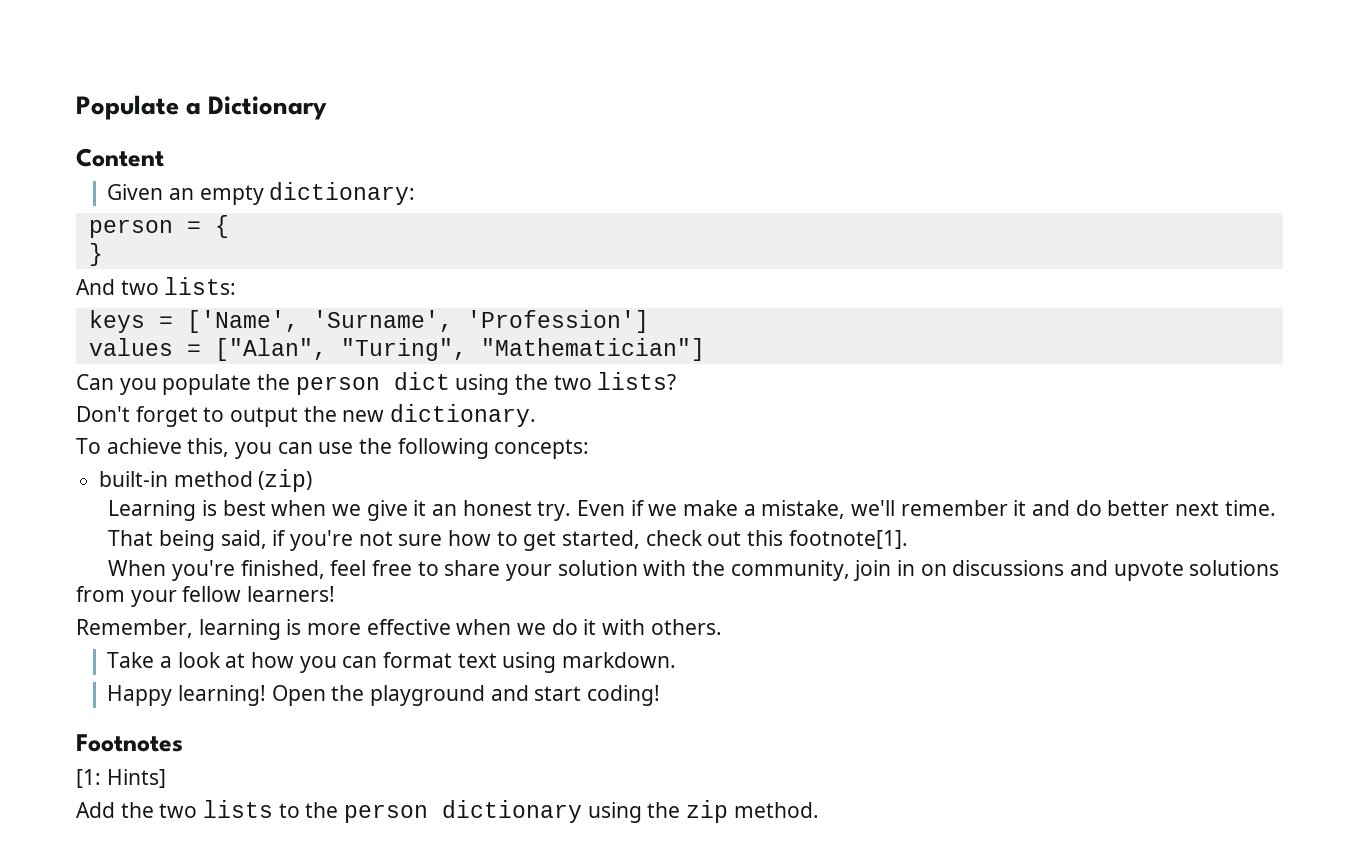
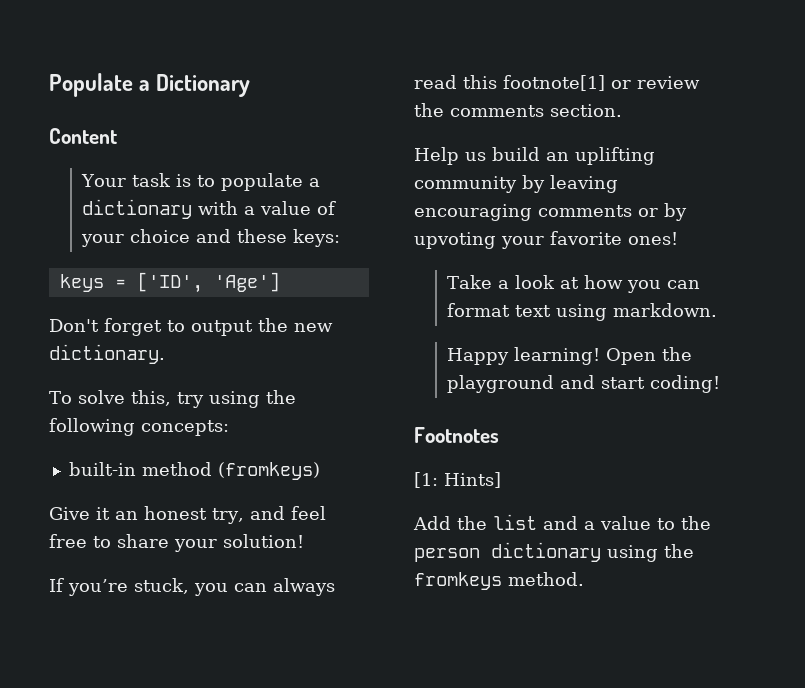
- Given an empty dictionary:
- person = {
- }
- And two lists:
- keys = ['Name', 'Surname', 'Profession']
- values = ["Alan", "Turing", "Mathematician"]
- Can you populate the person dict using the two lists?
+ Your task is to populate a dictionary with a value of your choice and these keys:
+ keys = ['ID', 'Age']
- To achieve this, you can use the following concepts:
+ To solve this, try using the following concepts:
- built-in method (zip)
- Learning is best when we give it an honest try. Even if we make a mistake, we'll remember it and do better next time.
- That being said, if you're not sure how to get started, check out this footnote[1].
- When you're finished, feel free to share your solution with the community, join in on discussions and upvote solutions from your fellow learners!
- Remember, learning is more effective when we do it with others.
+ built-in method (fromkeys)
+ Give it an honest try, and feel free to share your solution!
+ If you’re stuck, you can always read this footnote[1] or review the comments section.
+ Help us build an uplifting community by leaving encouraging comments or by upvoting your favorite ones!
- Add the two lists to the person dictionary using the zip method.
+ Add the list and a value to the person dictionary using the fromkeys method.

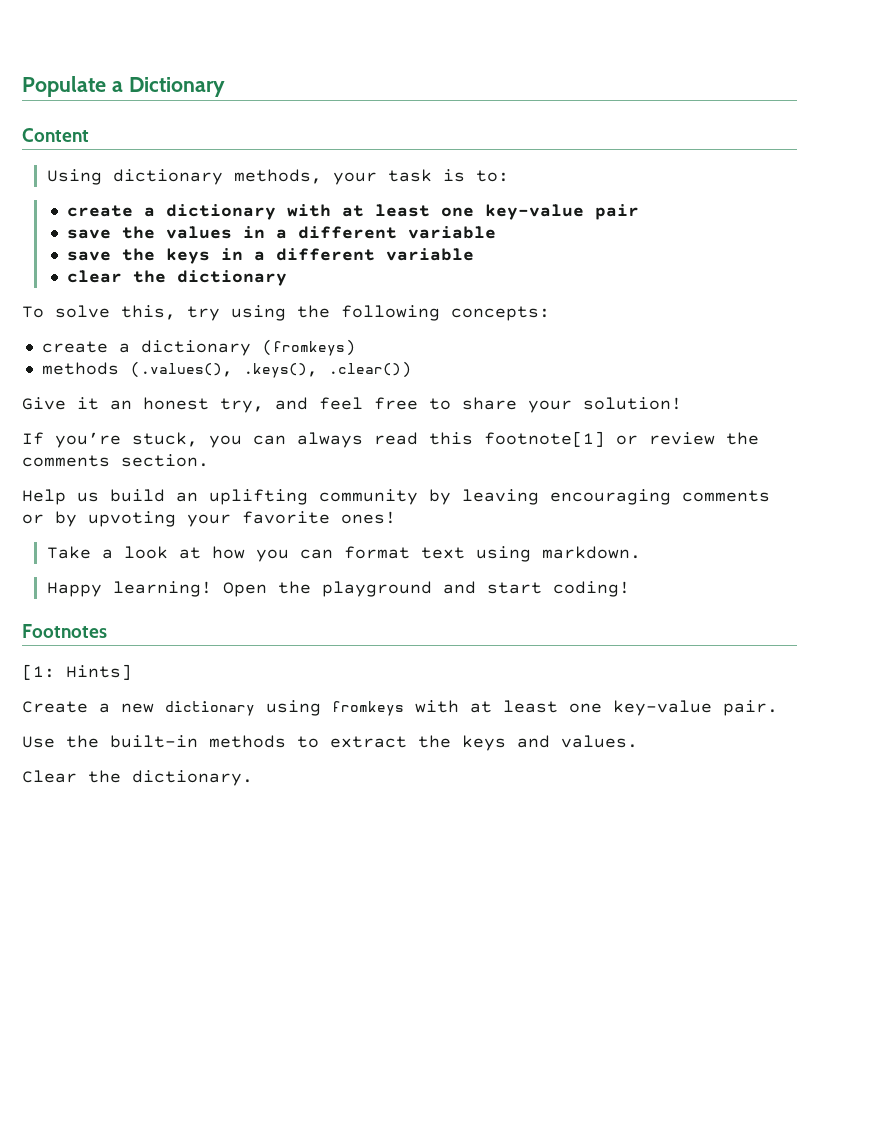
- Your task is to populate a dictionary with a value of your choice and these keys:
- keys = ['ID', 'Age']
- Don't forget to output the new dictionary.
+ Using dictionary methods, your task is to:
+ create a dictionary with at least one key-value pair
+ save the values in a different variable
+ save the keys in a different variable
+ clear the dictionary
- built-in method (fromkeys)
+ create a dictionary (fromkeys)
+ methods (.values(), .keys(), .clear())
- Add the list and a value to the person dictionary using the fromkeys method.
+ Create a new dictionary using fromkeys with at least one key-value pair.
+ Use the built-in methods to extract the keys and values.
+ Clear the dictionary.

